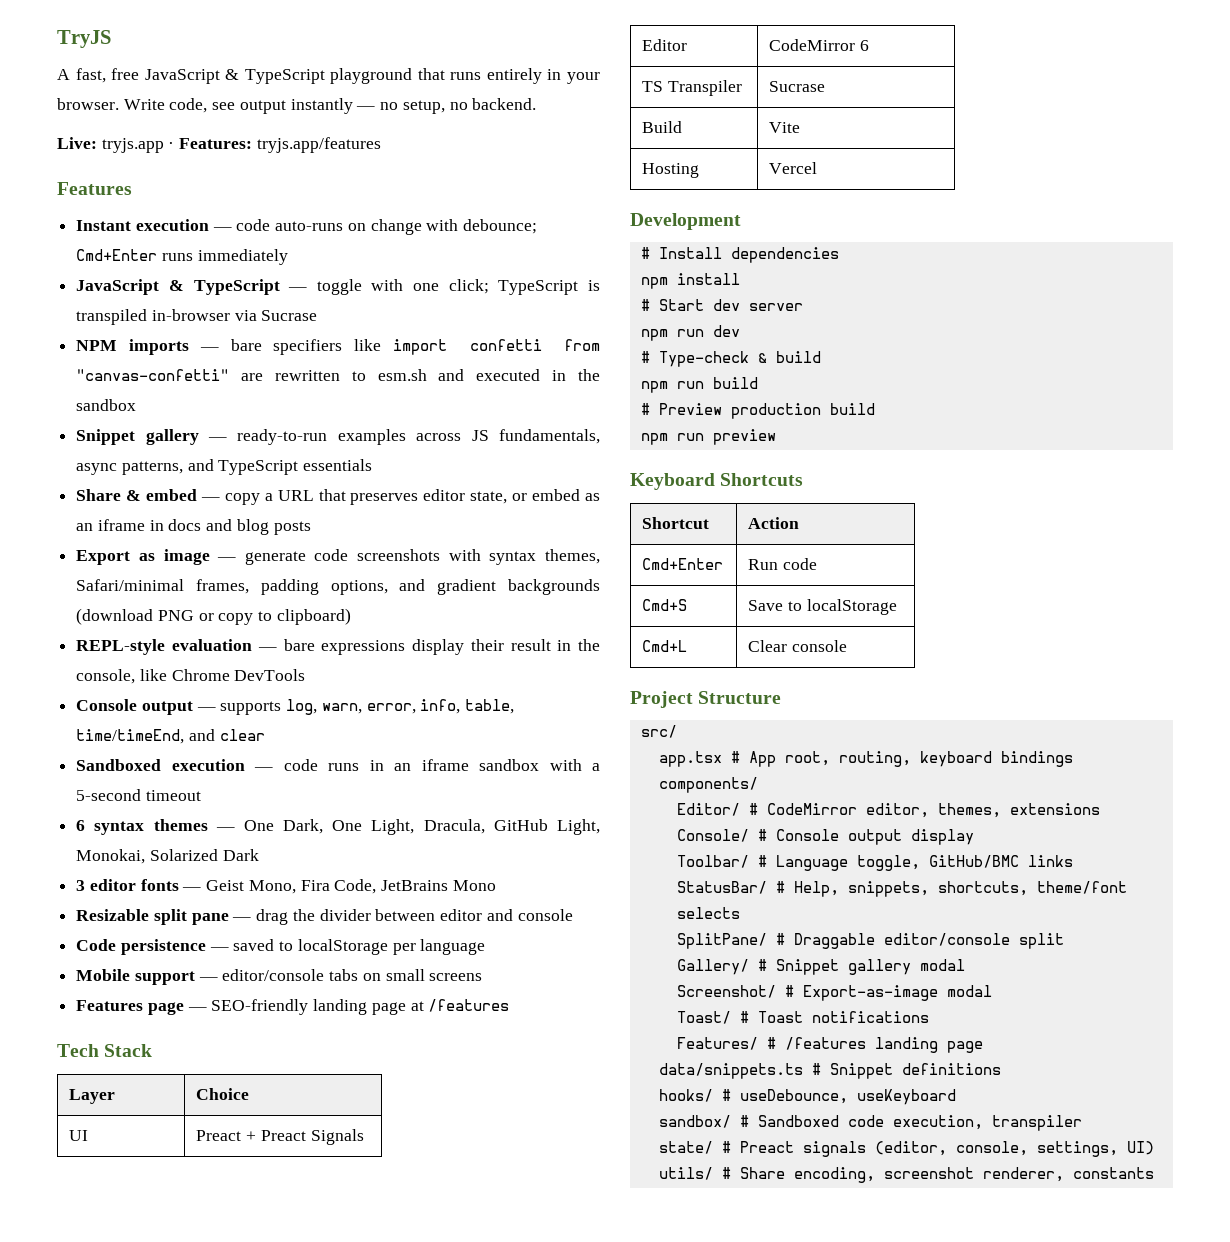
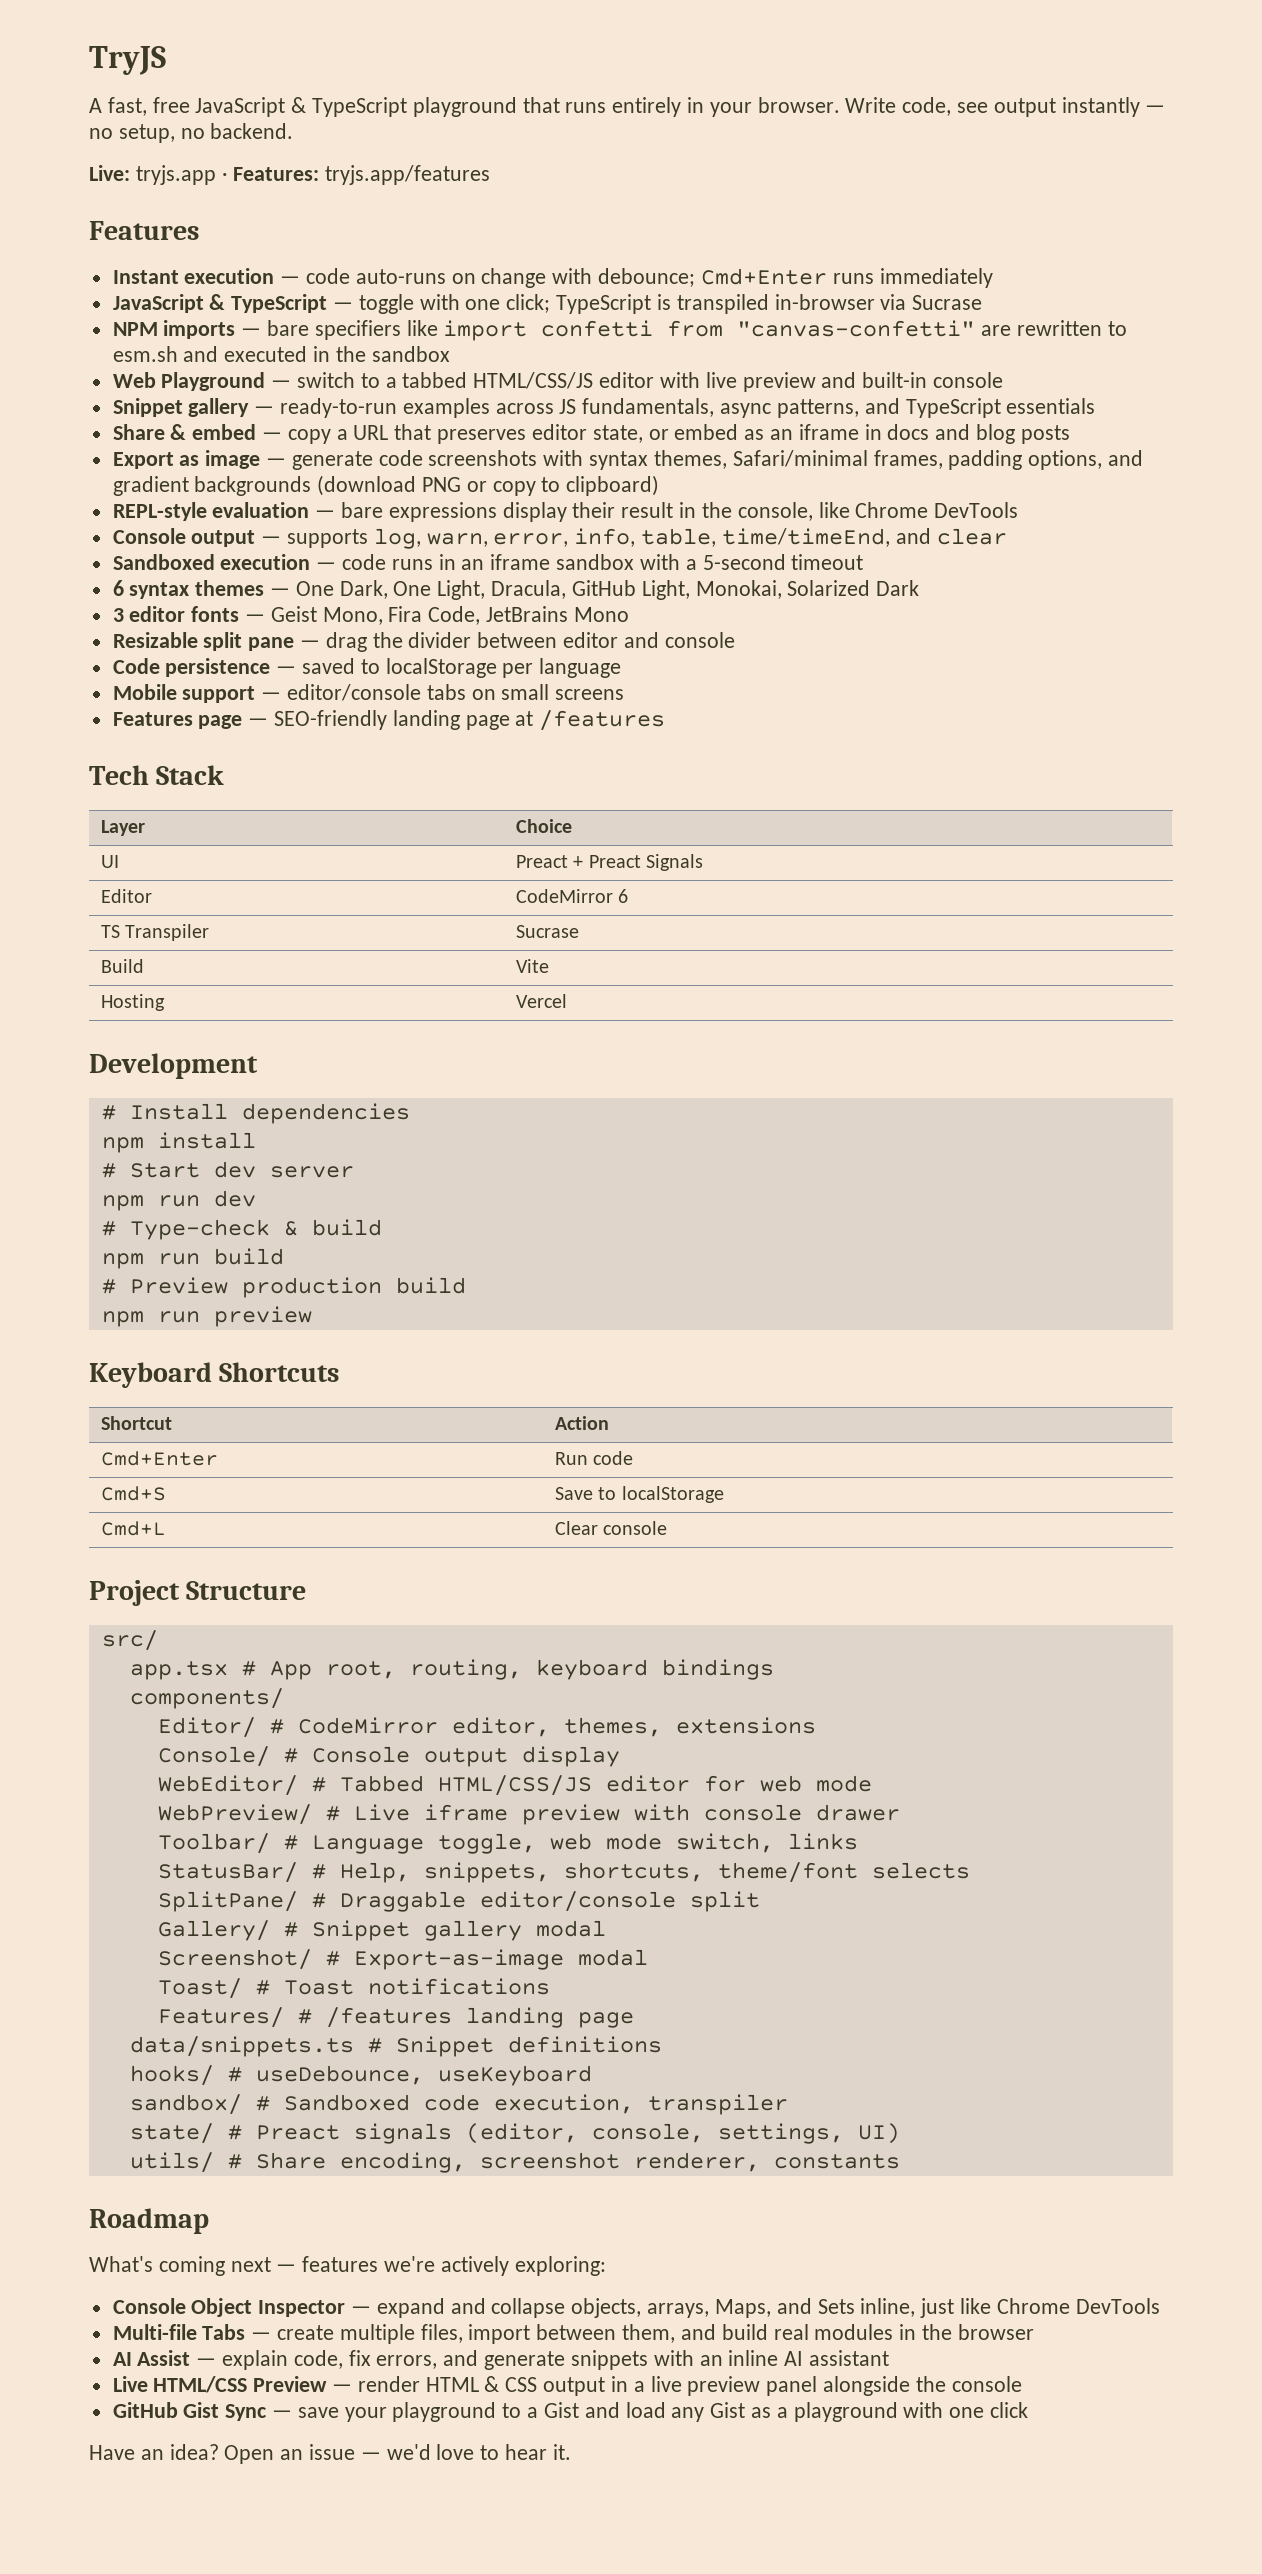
+ Web Playground — switch to a tabbed HTML/CSS/JS editor with live preview and built-in console
+ WebEditor/ # Tabbed HTML/CSS/JS editor for web mode
+ WebPreview/ # Live iframe preview with console drawer
- Toolbar/ # Language toggle, GitHub/BMC links
+ Toolbar/ # Language toggle, web mode switch, links
+ Roadmap
+ What's coming next — features we're actively exploring:
+ Console Object Inspector — expand and collapse objects, arrays, Maps, and Sets inline, just like Chrome DevTools
+ Multi-file Tabs — create multiple files, import between them, and build real modules in the browser
+ AI Assist — explain code, fix errors, and generate snippets with an inline AI assistant
+ Live HTML/CSS Preview — render HTML & CSS output in a live preview panel alongside the console
+ GitHub Gist Sync — save your playground to a Gist and load any Gist as a playground with one click
+ Have an idea? Open an issue — we'd love to hear it.

